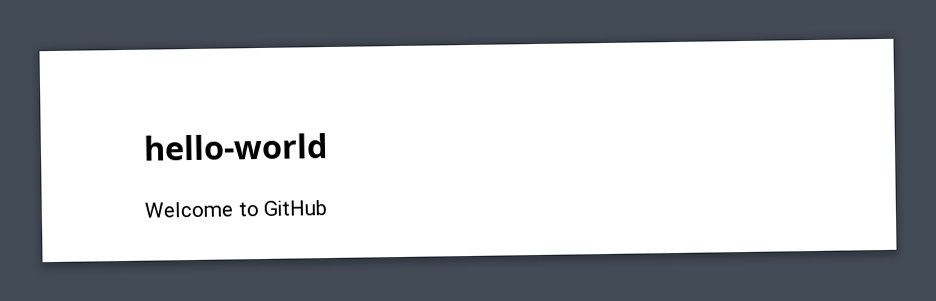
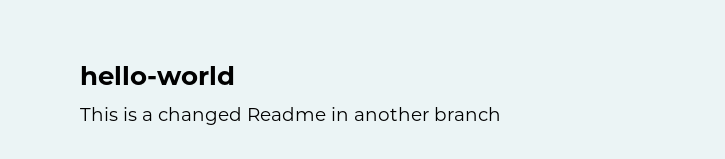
- Welcome to GitHub
+ This is a changed Readme in another branch

